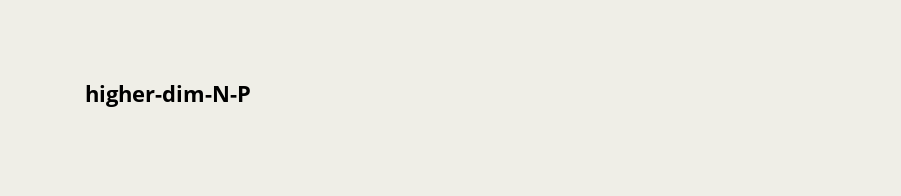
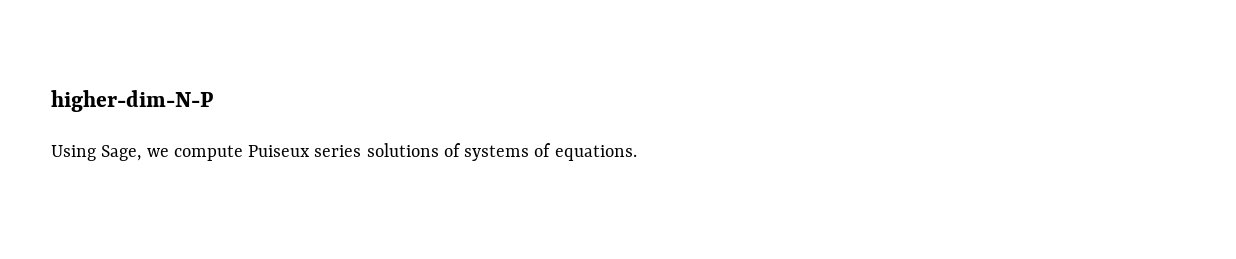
+ Using Sage, we compute Puiseux series solutions of systems of equations.

